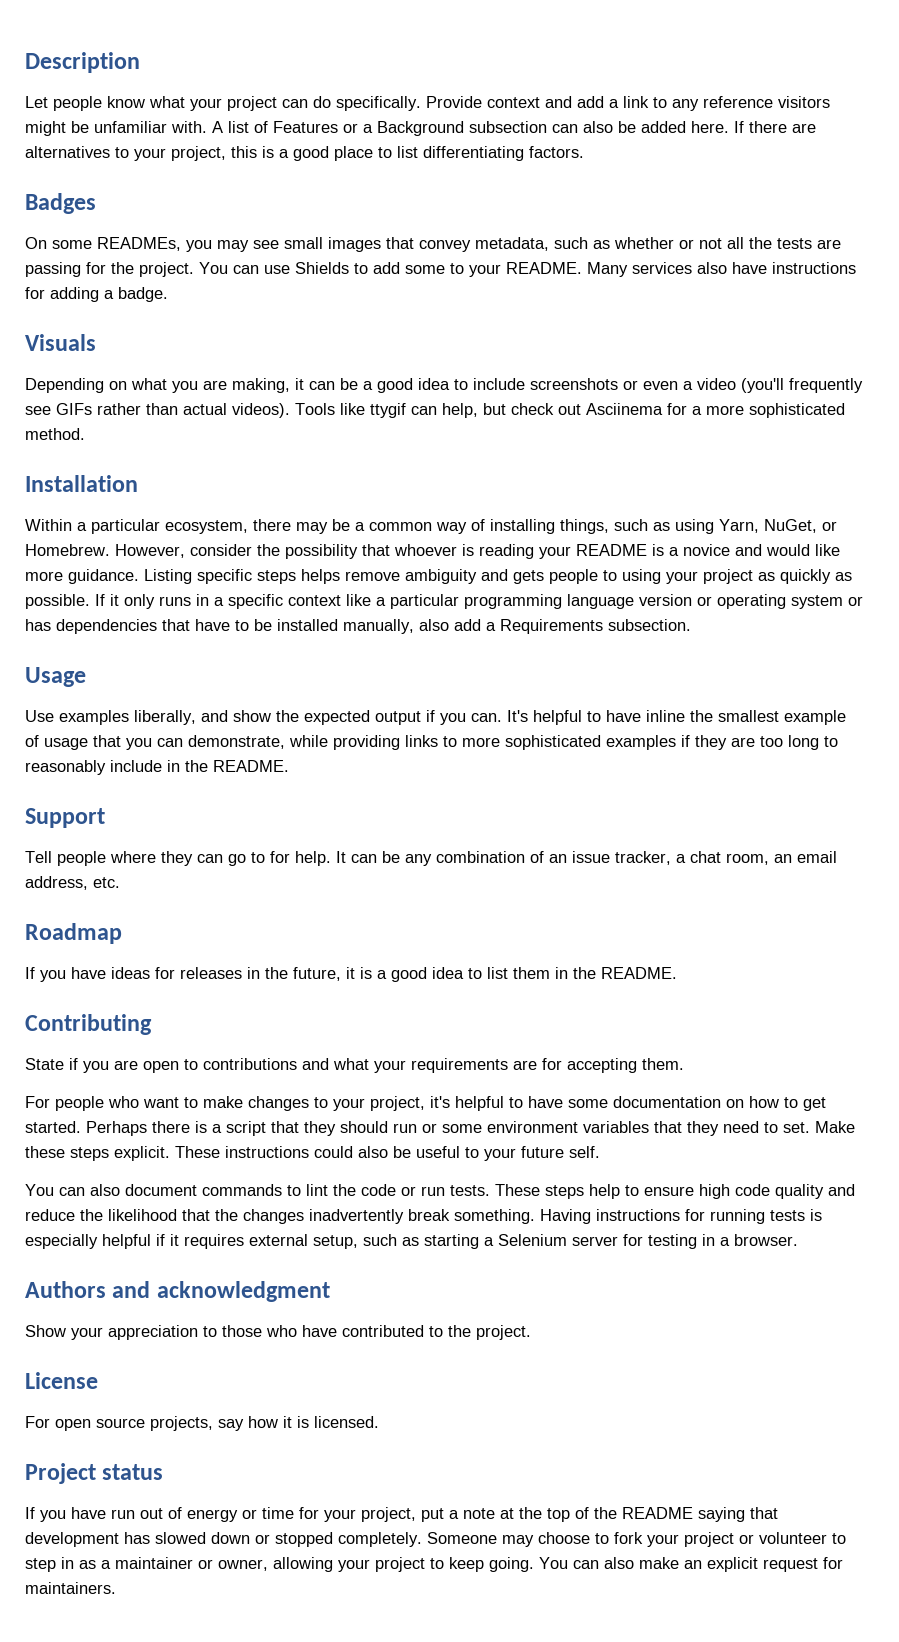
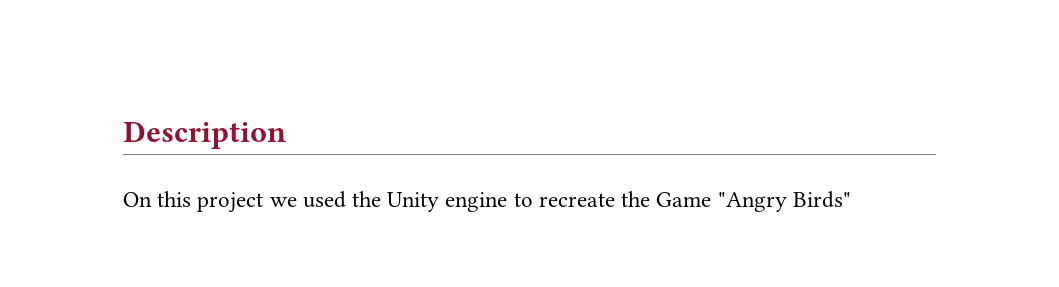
- Let people know what your project can do specifically. Provide context and add a link to any reference visitors might be unfamiliar with. A list of Features or a Background subsection can also be added here. If there are alternatives to your project, this is a good place to list differentiating factors.
- Badges
- On some READMEs, you may see small images that convey metadata, such as whether or not all the tests are passing for the project. You can use Shields to add some to your README. Many services also have instructions for adding a badge.
- Visuals
- Depending on what you are making, it can be a good idea to include screenshots or even a video (you'll frequently see GIFs rather than actual videos). Tools like ttygif can help, but check out Asciinema for a more sophisticated method.
- Installation
- Within a particular ecosystem, there may be a common way of installing things, such as using Yarn, NuGet, or Homebrew. However, consider the possibility that whoever is reading your README is a novice and would like more guidance. Listing specific steps helps remove ambiguity and gets people to using your project as quickly as possible. If it only runs in a specific context like a particular programming language version or operating system or has dependencies that have to be installed manually, also add a Requirements subsection.
- Usage
- Use examples liberally, and show the expected output if you can. It's helpful to have inline the smallest example of usage that you can demonstrate, while providing links to more sophisticated examples if they are too long to reasonably include in the README.
- Support
- Tell people where they can go to for help. It can be any combination of an issue tracker, a chat room, an email address, etc.
- Roadmap
- If you have ideas for releases in the future, it is a good idea to list them in the README.
- Contributing
- State if you are open to contributions and what your requirements are for accepting them.
- For people who want to make changes to your project, it's helpful to have some documentation on how to get started. Perhaps there is a script that they should run or some environment variables that they need to set. Make these steps explicit. These instructions could also be useful to your future self.
- You can also document commands to lint the code or run tests. These steps help to ensure high code quality and reduce the likelihood that the changes inadvertently break something. Having instructions for running tests is especially helpful if it requires external setup, such as starting a Selenium server for testing in a browser.
- Authors and acknowledgment
- Show your appreciation to those who have contributed to the project.
- License
- For open source projects, say how it is licensed.
- Project status
- If you have run out of energy or time for your project, put a note at the top of the README saying that development has slowed down or stopped completely. Someone may choose to fork your project or volunteer to step in as a maintainer or owner, allowing your project to keep going. You can also make an explicit request for maintainers.
+ On this project we used the Unity engine to recreate the Game "Angry Birds"

